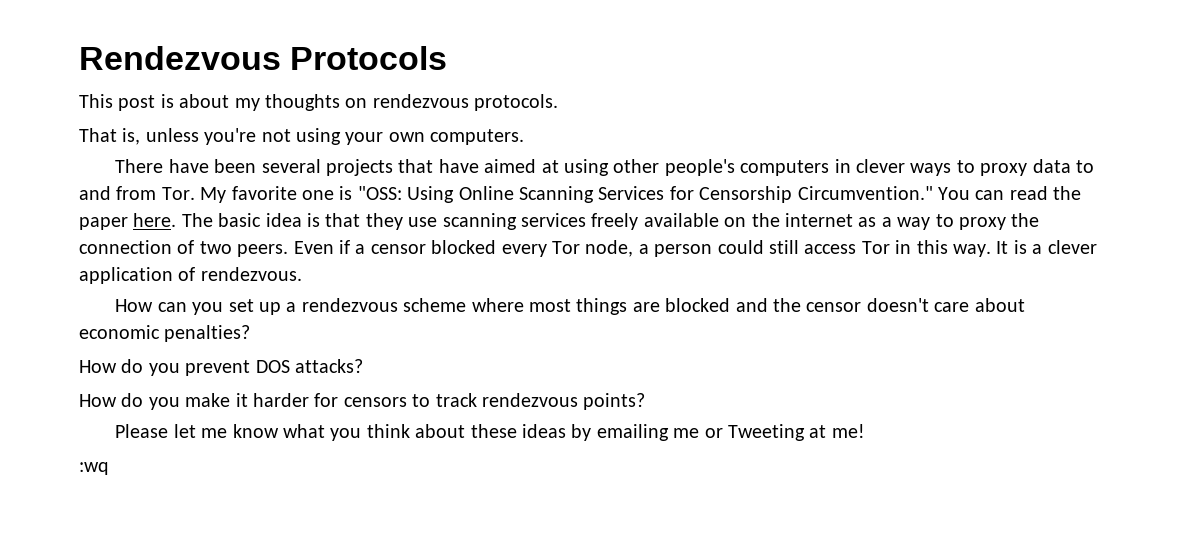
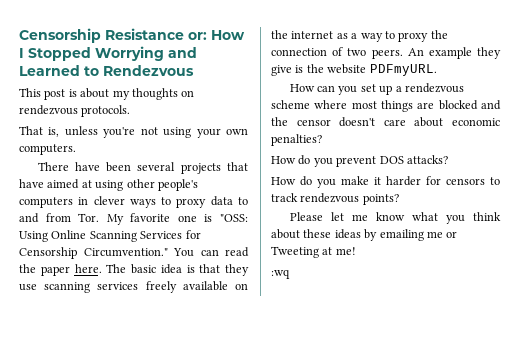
- Rendezvous Protocols
+ Censorship Resistance or: How I Stopped Worrying and Learned to Rendezvous
- Even if a censor blocked every Tor node, a person could still access Tor in this way. It is a clever application of rendezvous.
+ An example they give is the website PDFmyURL.

